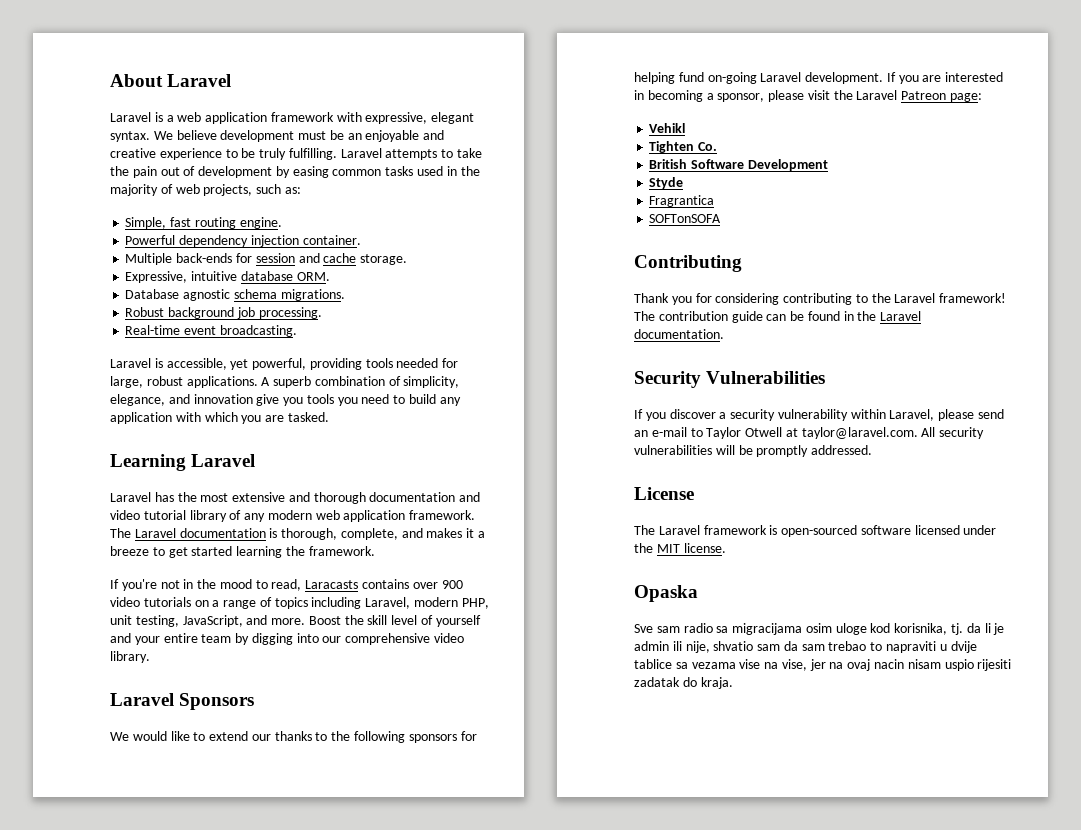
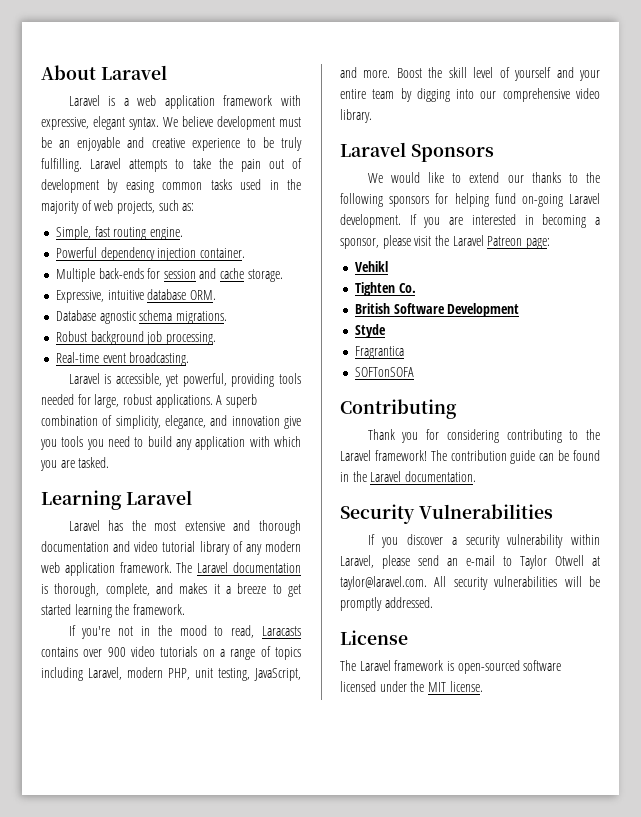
- Opaska
- Sve sam radio sa migracijama osim uloge kod korisnika, tj. da li je admin ili nije, shvatio sam da sam trebao to napraviti u dvije tablice sa vezama vise na vise, jer na ovaj nacin nisam uspio rijesiti zadatak do kraja.

